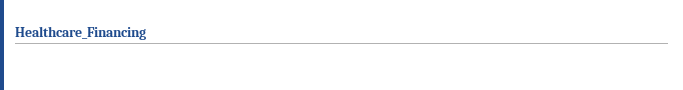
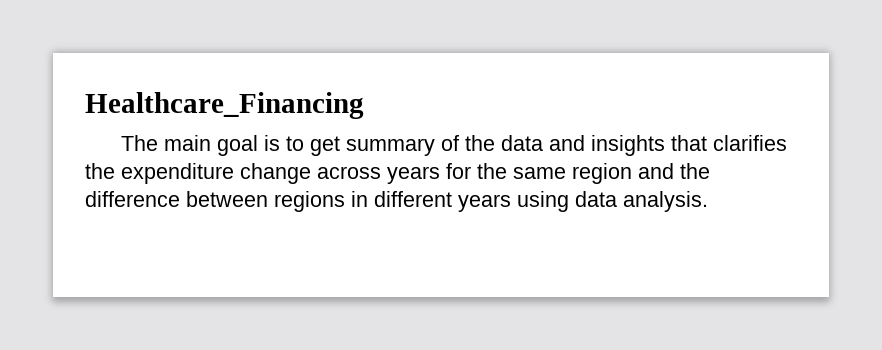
+ The main goal is to get summary of the data and insights that clarifies the expenditure change across years for the same region and the difference between regions in different years using data analysis.

